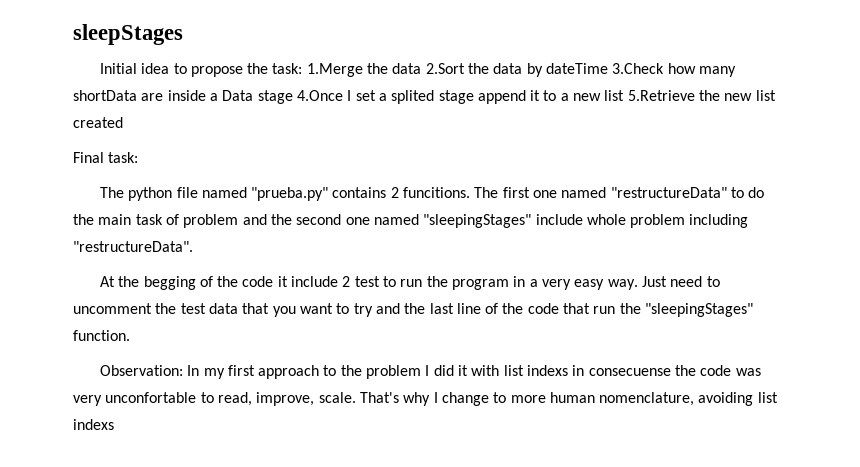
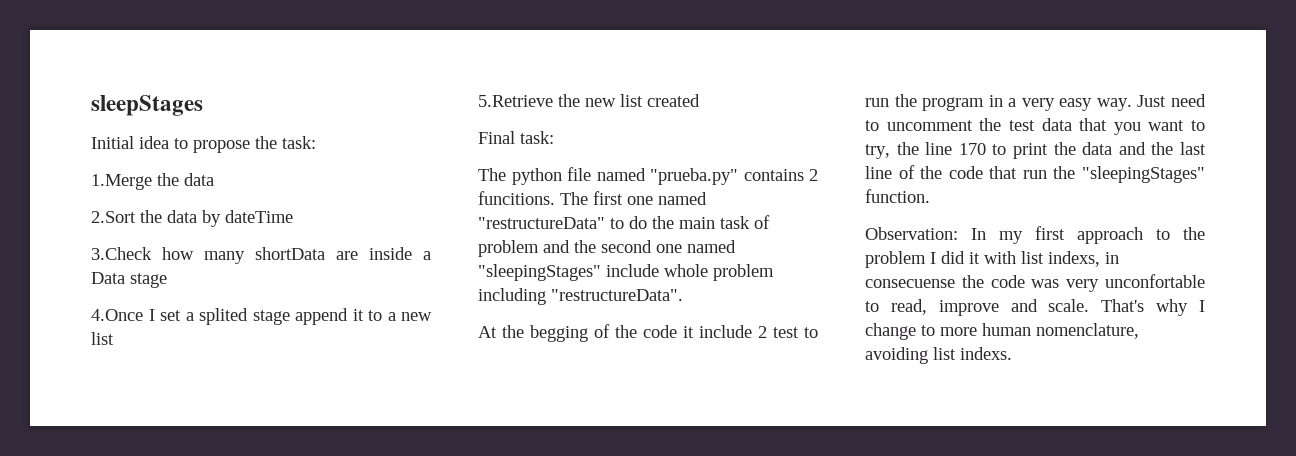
- Initial idea to propose the task: 1.Merge the data 2.Sort the data by dateTime 3.Check how many shortData are inside a Data stage 4.Once I set a splited stage append it to a new list 5.Retrieve the new list created
+ Initial idea to propose the task:
+ 1.Merge the data
+ 2.Sort the data by dateTime
+ 3.Check how many shortData are inside a Data stage
+ 4.Once I set a splited stage append it to a new list
+ 5.Retrieve the new list created
- Just need to uncomment the test data that you want to try and the last line of the code that run the "sleepingStages" function.
+ Just need to uncomment the test data that you want to try, the line 170 to print the data and the last line of the code that run the "sleepingStages" function.
- Observation: In my first approach to the problem I did it with list indexs in consecuense the code was very unconfortable to read, improve, scale.
+ Observation: In my first approach to the problem I did it with list indexs, in consecuense the code was very unconfortable to read, improve and scale.
- That's why I change to more human nomenclature, avoiding list indexs
+ That's why I change to more human nomenclature, avoiding list indexs.

